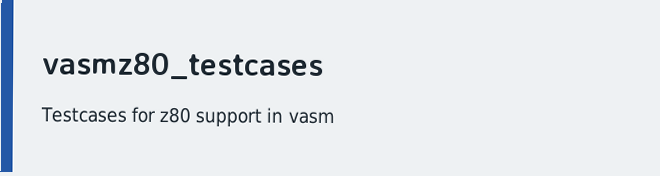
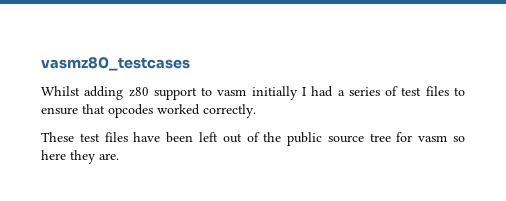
- Testcases for z80 support in vasm
+ Whilst adding z80 support to vasm initially I had a series of test files to ensure that opcodes worked correctly.
+ These test files have been left out of the public source tree for vasm so here they are.

